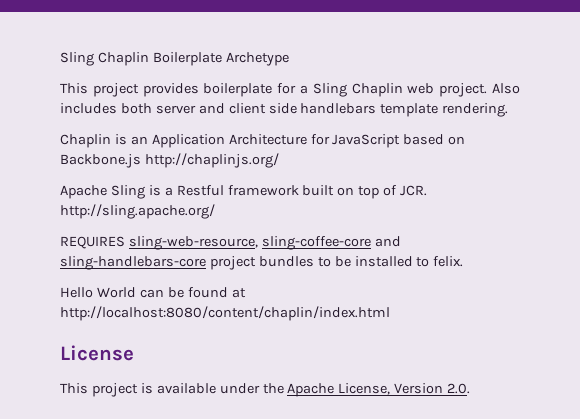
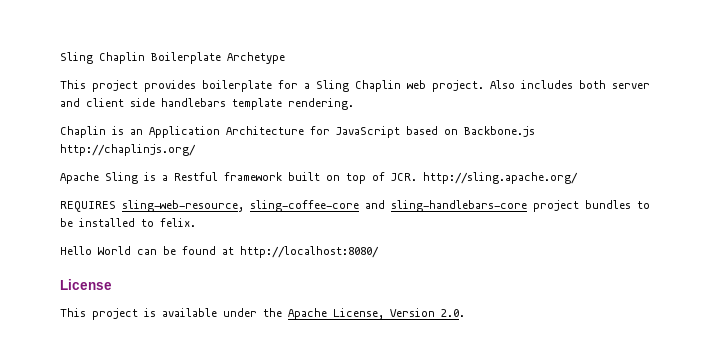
- Hello World can be found at http://localhost:8080/content/chaplin/index.html
+ Hello World can be found at http://localhost:8080/

